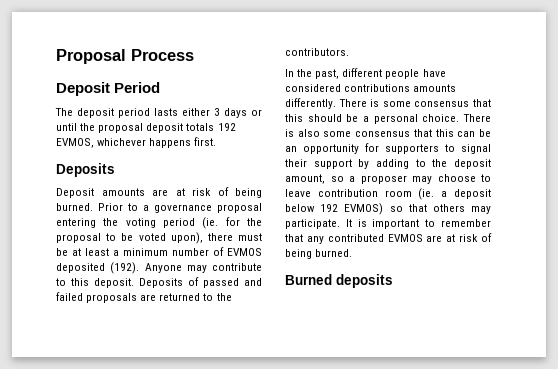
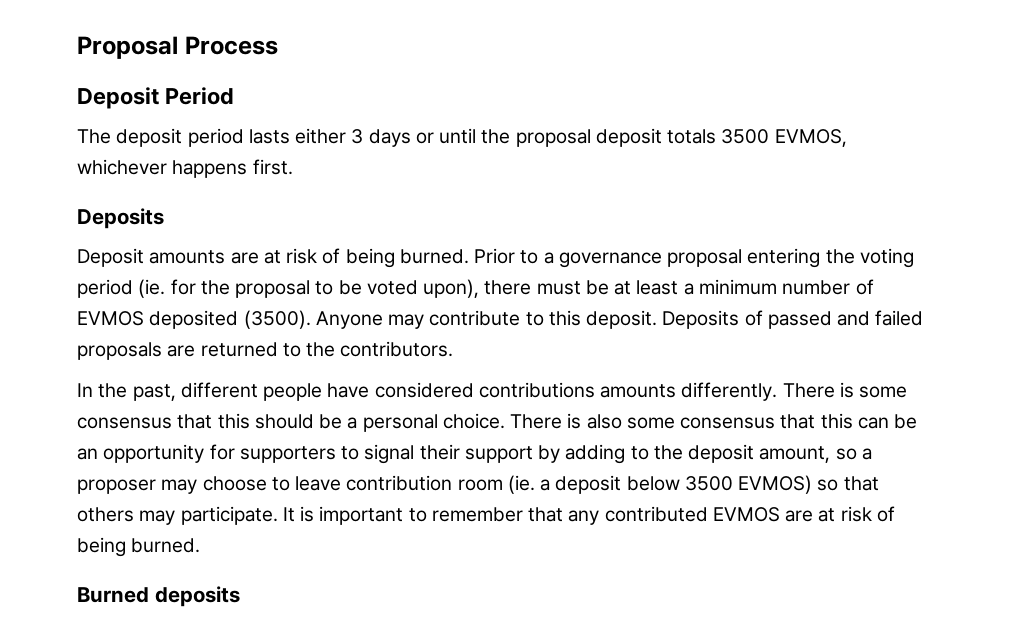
- The deposit period lasts either 3 days or until the proposal deposit totals 192 EVMOS, whichever happens first.
+ The deposit period lasts either 3 days or until the proposal deposit totals 3500 EVMOS, whichever happens first.
- Prior to a governance proposal entering the voting period (ie. for the proposal to be voted upon), there must be at least a minimum number of EVMOS deposited (192).
+ Prior to a governance proposal entering the voting period (ie. for the proposal to be voted upon), there must be at least a minimum number of EVMOS deposited (3500).
- There is also some consensus that this can be an opportunity for supporters to signal their support by adding to the deposit amount, so a proposer may choose to leave contribution room (ie. a deposit below 192 EVMOS) so that others may participate.
+ There is also some consensus that this can be an opportunity for supporters to signal their support by adding to the deposit amount, so a proposer may choose to leave contribution room (ie. a deposit below 3500 EVMOS) so that others may participate.

